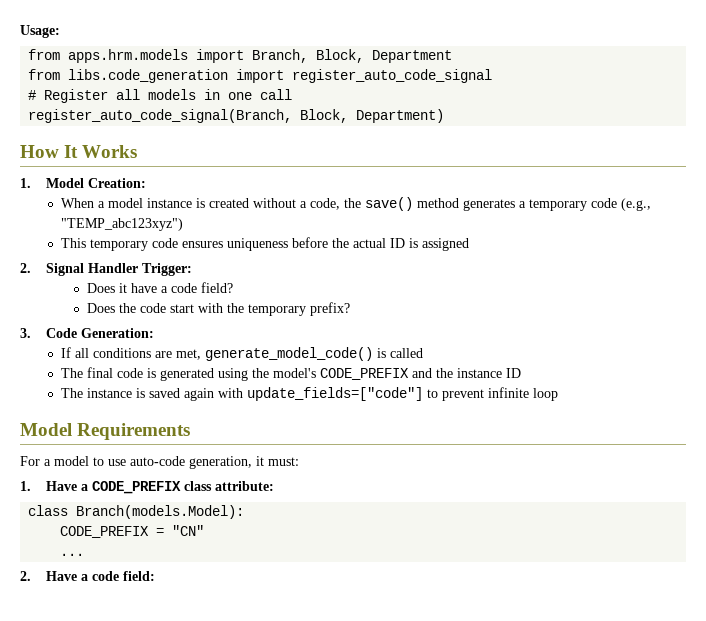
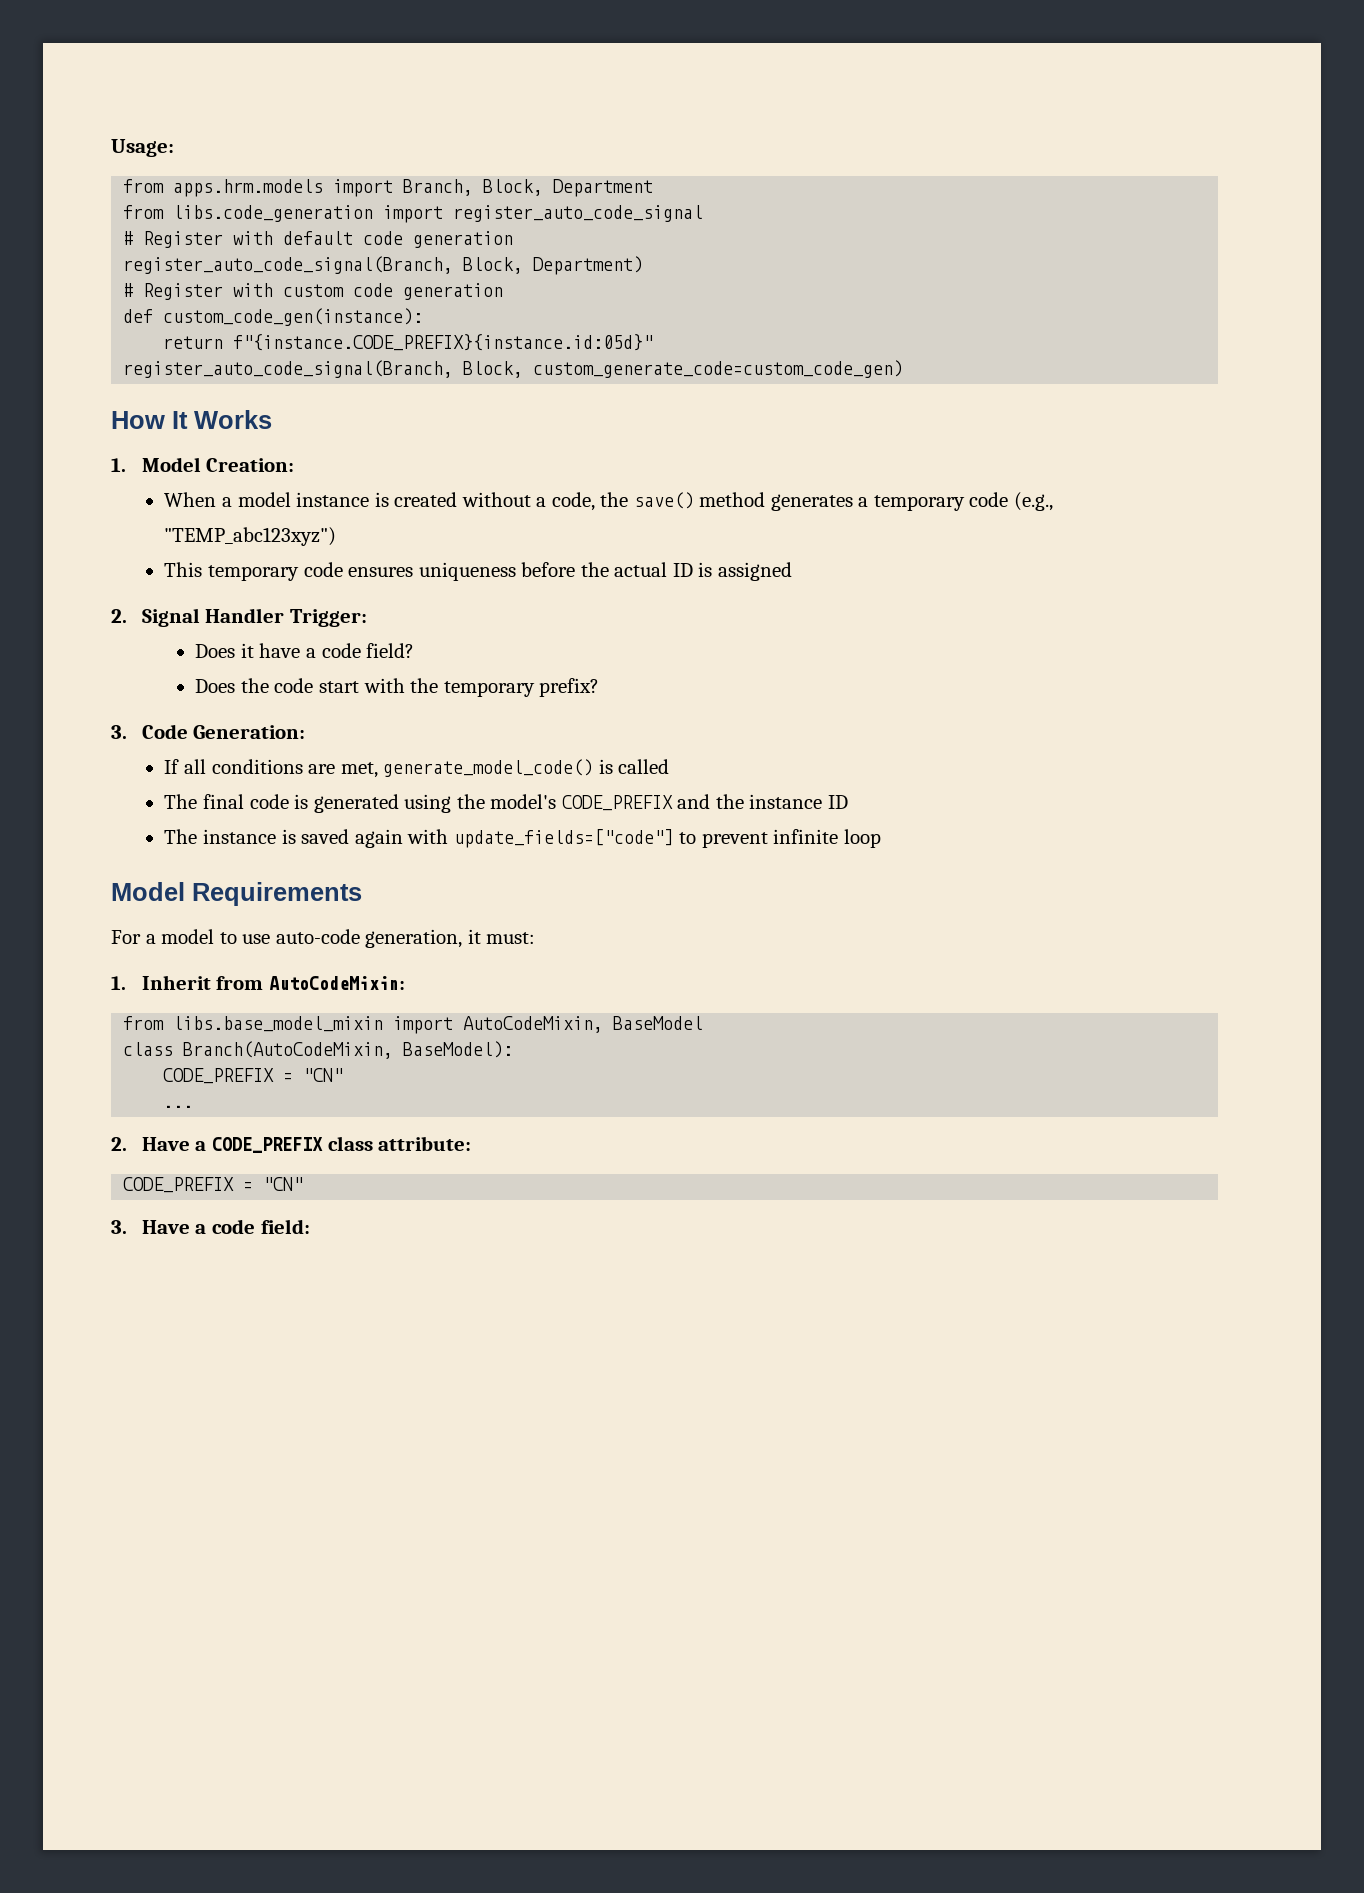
- # Register all models in one call
+ # Register with default code generation
  register_auto_code_signal(Branch, Block, Department)
+ # Register with custom code generation
+ def custom_code_gen(instance):
+ return f"{instance.CODE_PREFIX}{instance.id:05d}"
+ register_auto_code_signal(Branch, Block, custom_generate_code=custom_code_gen)
- 1. Have a CODE_PREFIX class attribute:
- class Branch(models.Model):
+ 1. Inherit from AutoCodeMixin:
+ from libs.base_model_mixin import AutoCodeMixin, BaseModel
+ class Branch(AutoCodeMixin, BaseModel):
- 2. Have a code field:
+ 2. Have a CODE_PREFIX class attribute:
+ CODE_PREFIX = "CN"
+ 3. Have a code field:

